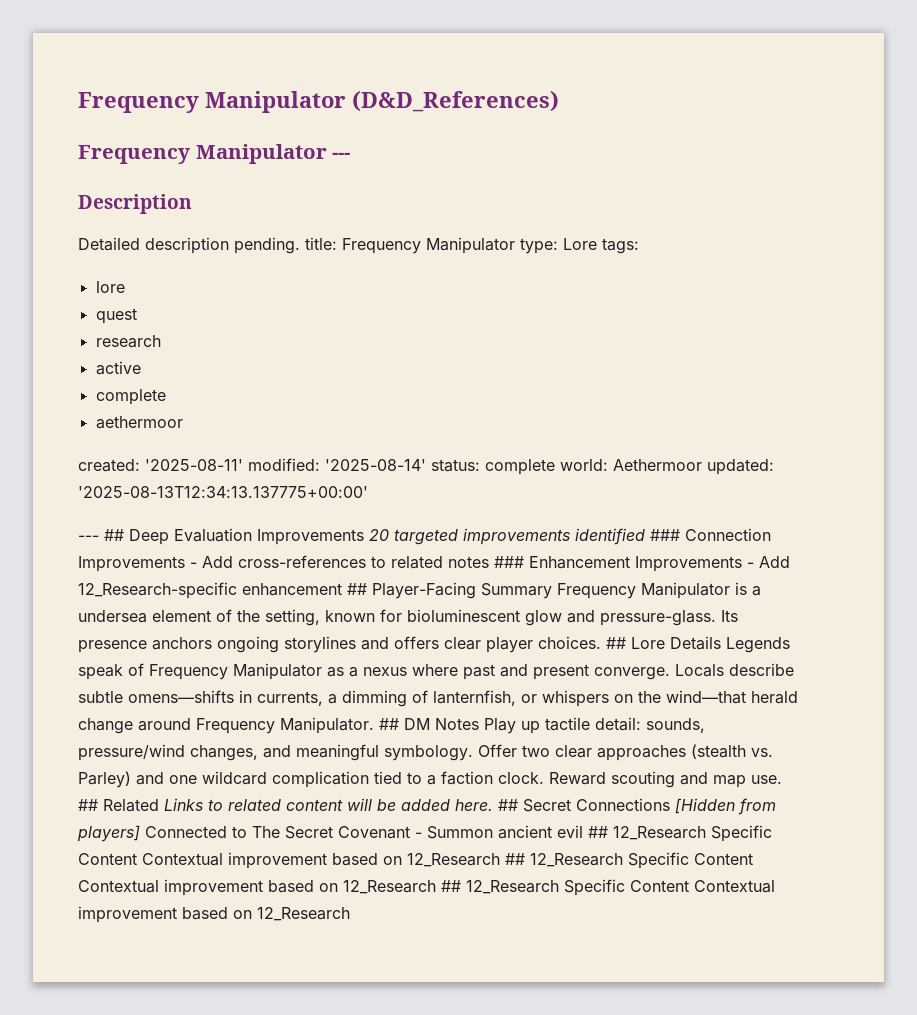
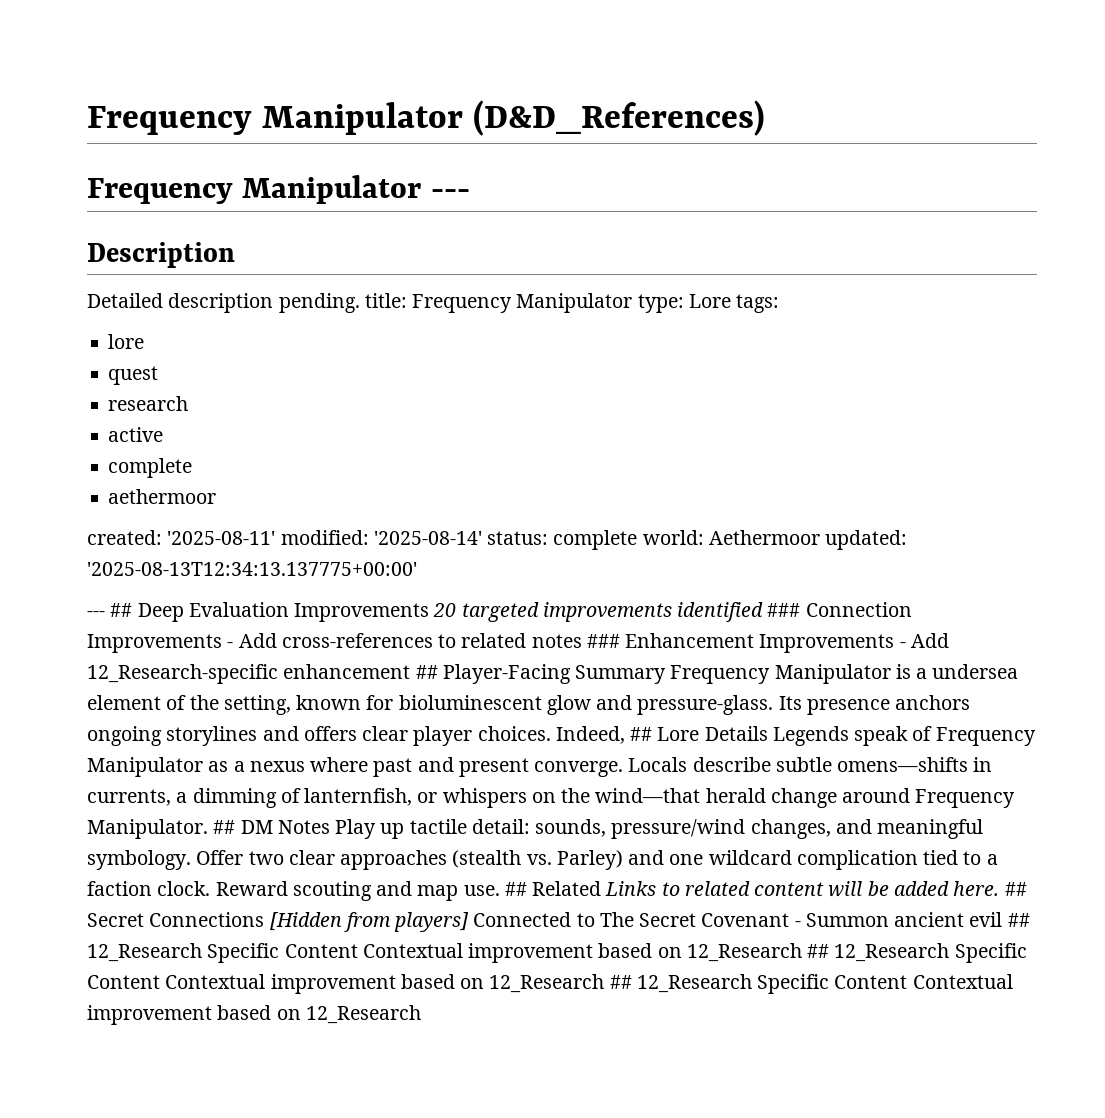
- ## Lore Details Legends speak of Frequency Manipulator as a nexus where past and present converge.
+ Indeed, ## Lore Details Legends speak of Frequency Manipulator as a nexus where past and present converge.

